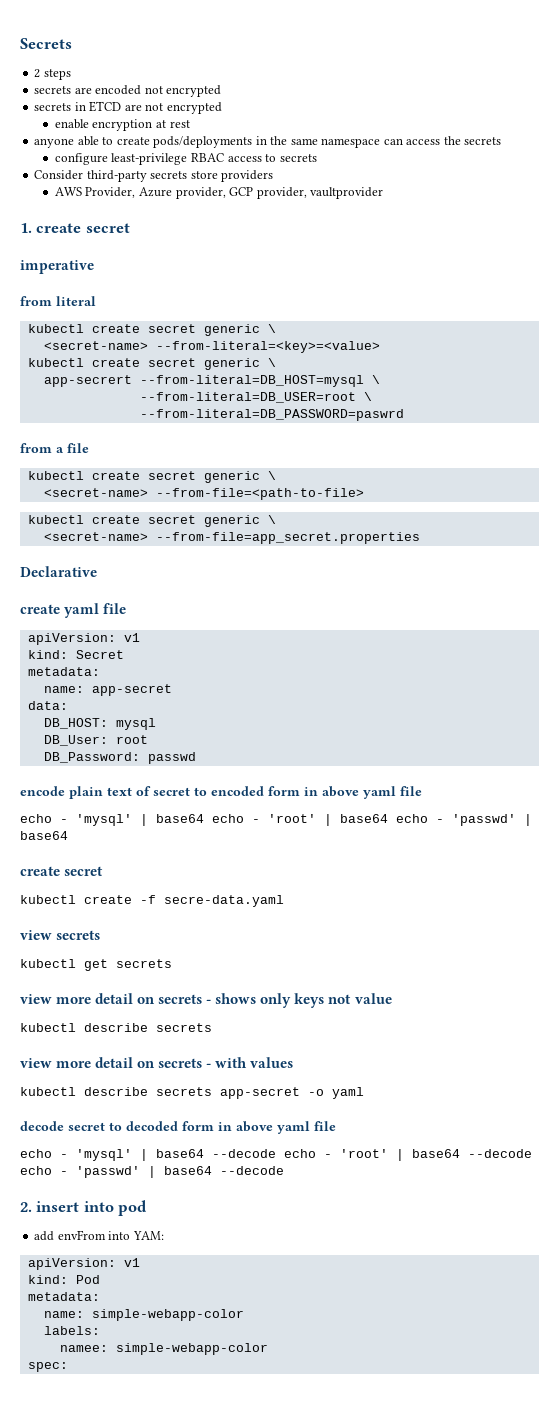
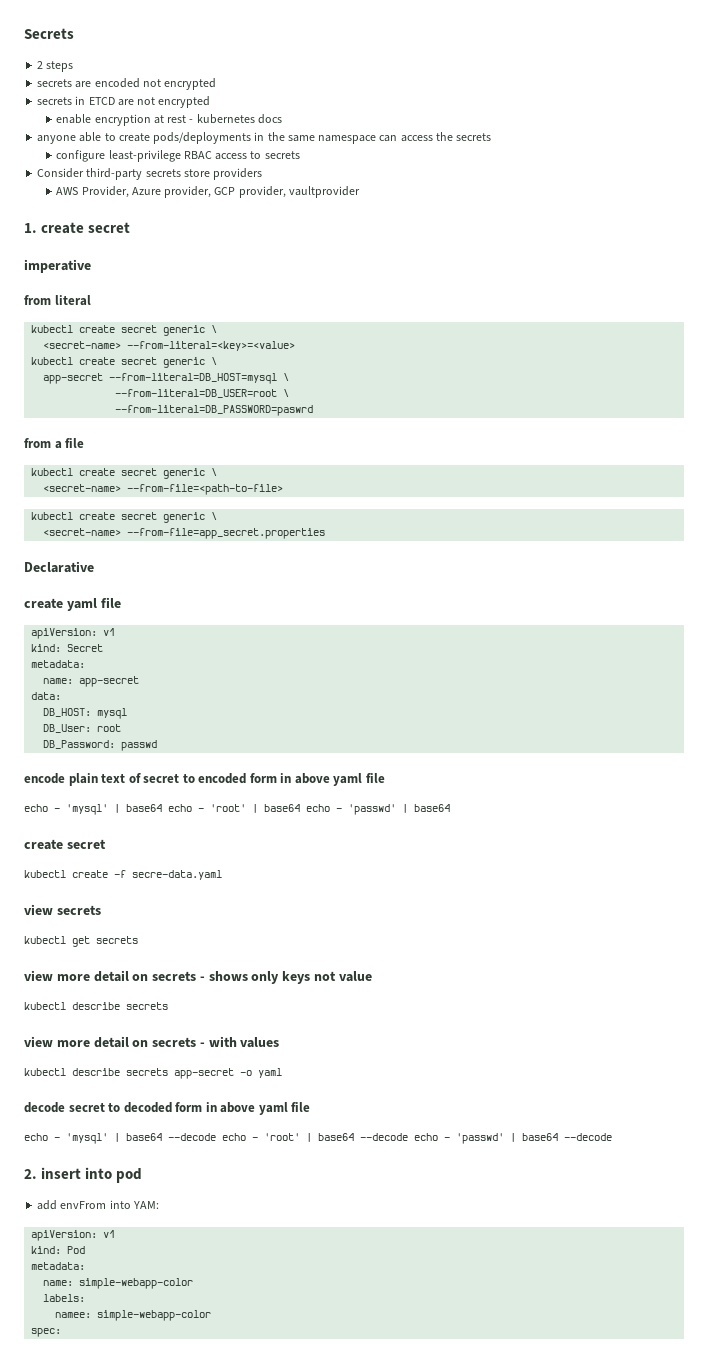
- enable encryption at rest
+ enable encryption at rest - kubernetes docs
- app-secrert --from-literal=DB_HOST=mysql \
+ app-secret --from-literal=DB_HOST=mysql \

